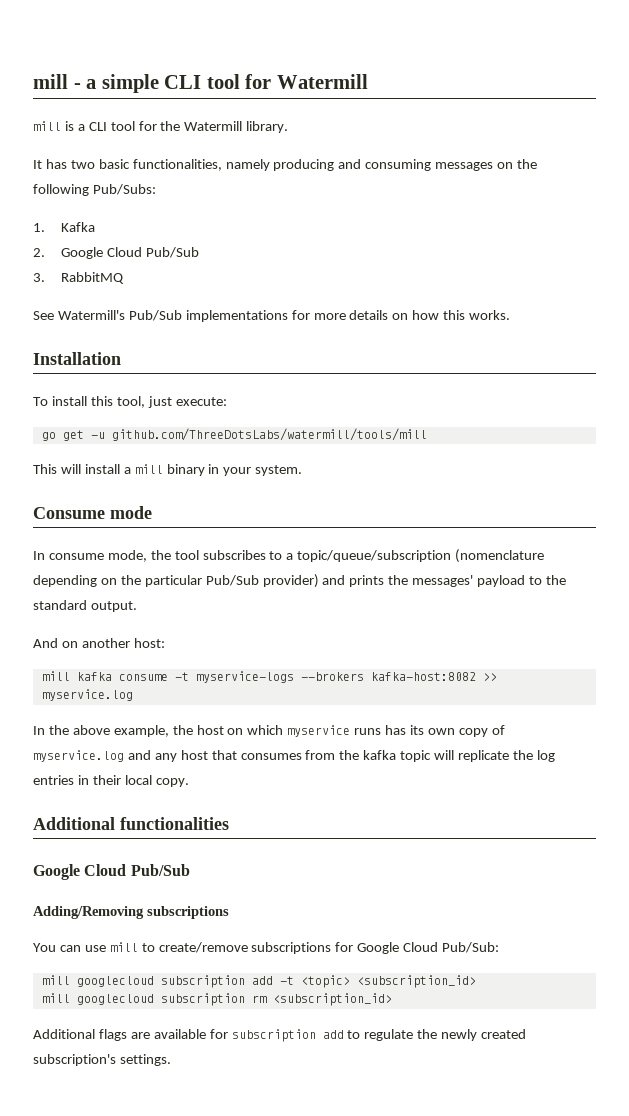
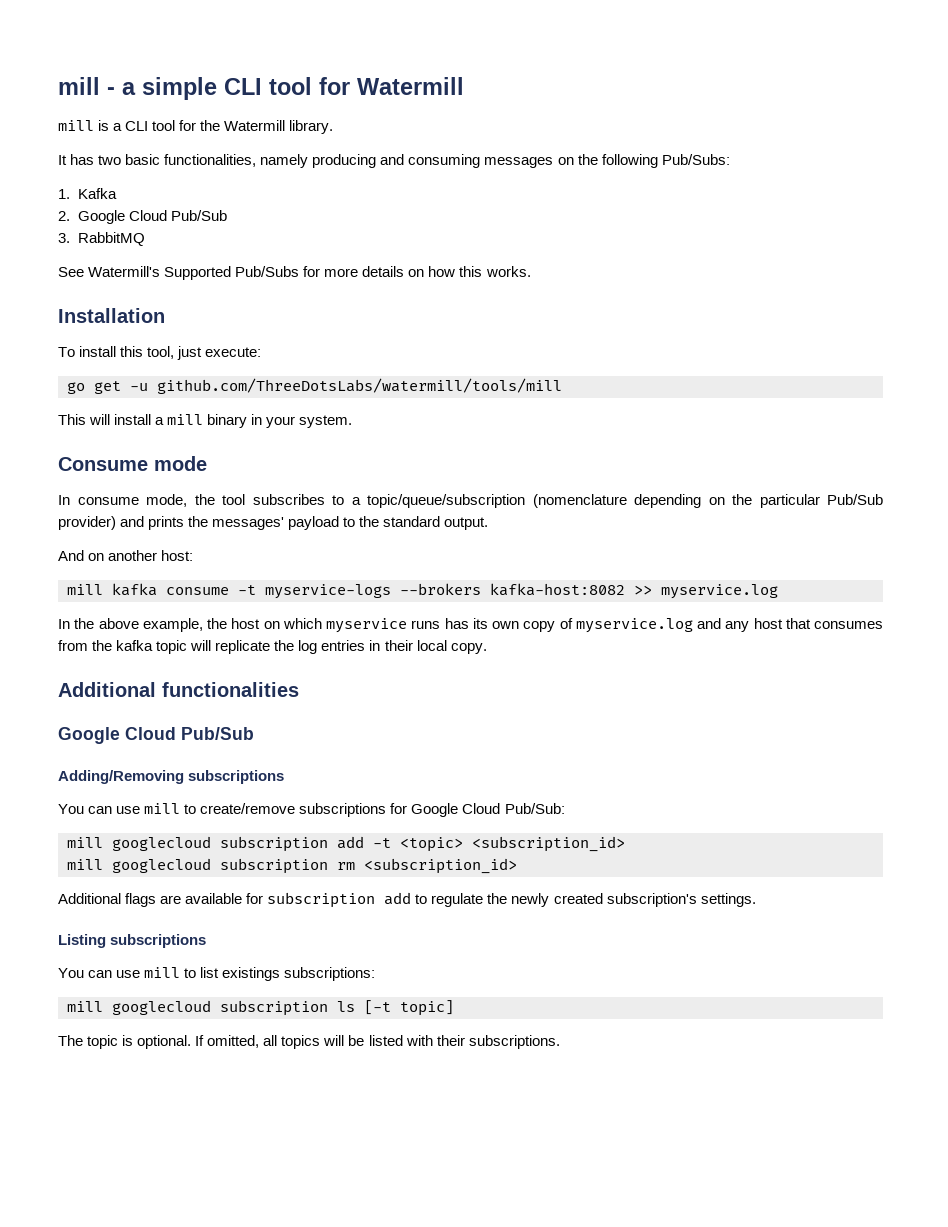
- See Watermill's Pub/Sub implementations for more details on how this works.
+ See Watermill's Supported Pub/Subs for more details on how this works.
+ Listing subscriptions
+ You can use mill to list existings subscriptions:
+ mill googlecloud subscription ls [-t topic]
+ The topic is optional. If omitted, all topics will be listed with their subscriptions.

